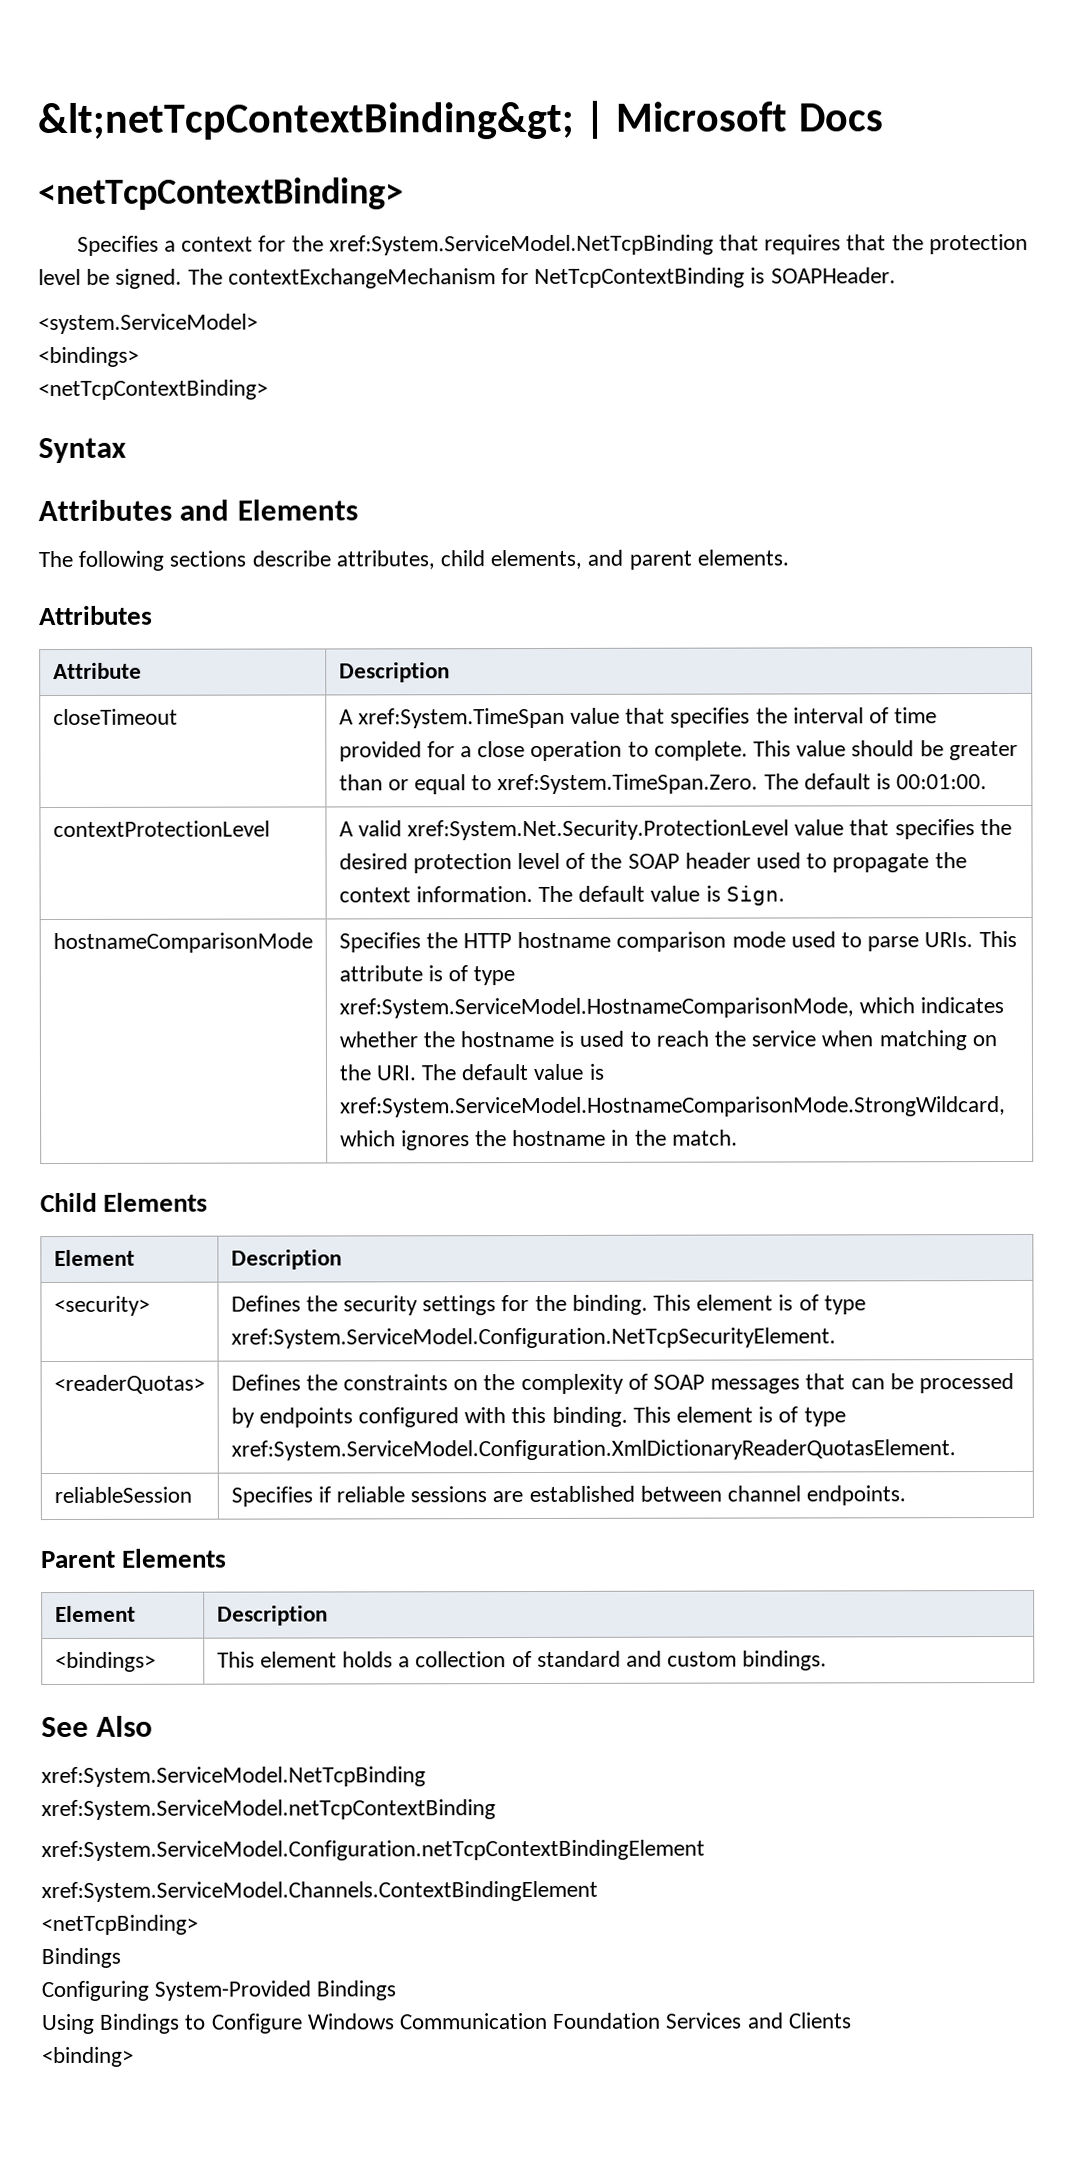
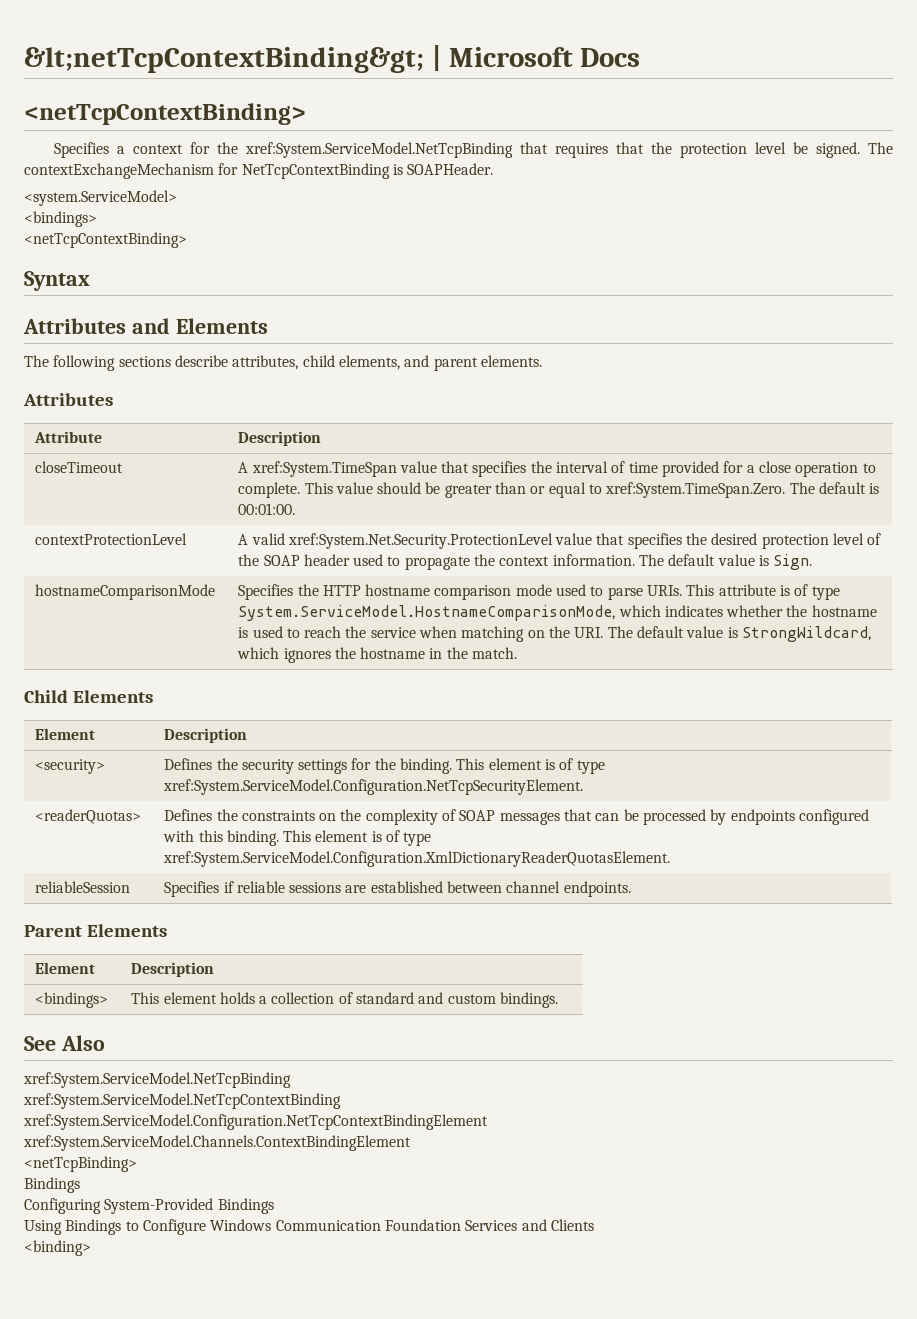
- This attribute is of type xref:System.ServiceModel.HostnameComparisonMode, which indicates whether the hostname is used to reach the service when matching on the URI. The default value is xref:System.ServiceModel.HostnameComparisonMode.StrongWildcard, which ignores the hostname in the match.
+ This attribute is of type System.ServiceModel.HostnameComparisonMode, which indicates whether the hostname is used to reach the service when matching on the URI. The default value is StrongWildcard, which ignores the hostname in the match.
- xref:System.ServiceModel.netTcpContextBinding
- xref:System.ServiceModel.Configuration.netTcpContextBindingElement
+ xref:System.ServiceModel.NetTcpContextBinding
+ xref:System.ServiceModel.Configuration.NetTcpContextBindingElement

